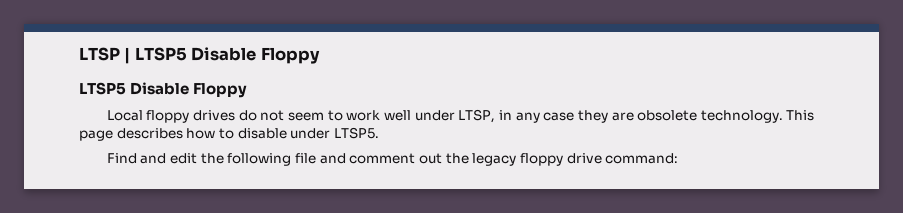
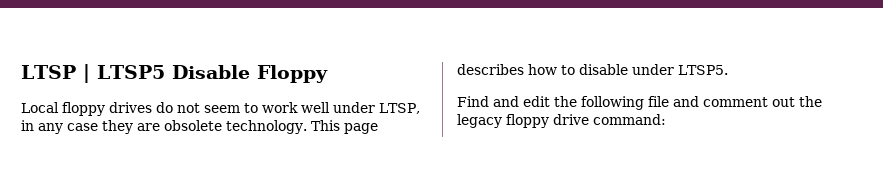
  LTSP | LTSP5 Disable Floppy
- LTSP5 Disable Floppy

